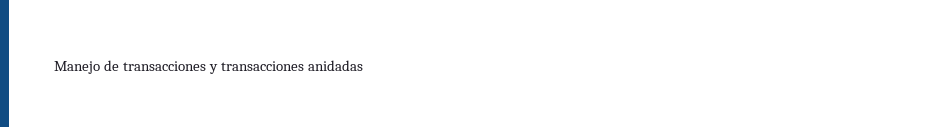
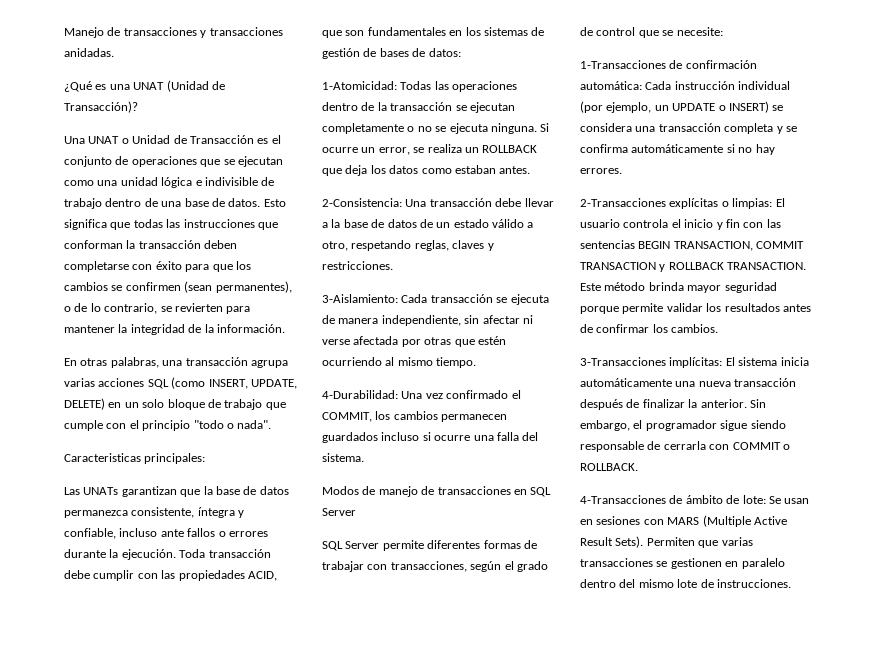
- Manejo de transacciones y transacciones anidadas
+ Manejo de transacciones y transacciones anidadas.
+ ¿Qué es una UNAT (Unidad de Transacción)?
+ Una UNAT o Unidad de Transacción es el conjunto de operaciones que se ejecutan como una unidad lógica e indivisible de trabajo dentro de una base de datos. Esto significa que todas las instrucciones que conforman la transacción deben completarse con éxito para que los cambios se confirmen (sean permanentes), o de lo contrario, se revierten para mantener la integridad de la información.
+ En otras palabras, una transacción agrupa varias acciones SQL (como INSERT, UPDATE, DELETE) en un solo bloque de trabajo que cumple con el principio "todo o nada".
+ Caracteristicas principales:
+ Las UNATs garantizan que la base de datos permanezca consistente, íntegra y confiable, incluso ante fallos o errores durante la ejecución. Toda transacción debe cumplir con las propiedades ACID, que son fundamentales en los sistemas de gestión de bases de datos:
+ 1-Atomicidad: Todas las operaciones dentro de la transacción se ejecutan completamente o no se ejecuta ninguna. Si ocurre un error, se realiza un ROLLBACK que deja los datos como estaban antes.
+ 2-Consistencia: Una transacción debe llevar a la base de datos de un estado válido a otro, respetando reglas, claves y restricciones.
+ 3-Aislamiento: Cada transacción se ejecuta de manera independiente, sin afectar ni verse afectada por otras que estén ocurriendo al mismo tiempo.
+ 4-Durabilidad: Una vez confirmado el COMMIT, los cambios permanecen guardados incluso si ocurre una falla del sistema.
+ Modos de manejo de transacciones en SQL Server
+ SQL Server permite diferentes formas de trabajar con transacciones, según el grado de control que se necesite:
+ 1-Transacciones de confirmación automática: Cada instrucción individual (por ejemplo, un UPDATE o INSERT) se considera una transacción completa y se confirma automáticamente si no hay errores.
+ 2-Transacciones explícitas o limpias: El usuario controla el inicio y fin con las sentencias BEGIN TRANSACTION, COMMIT TRANSACTION y ROLLBACK TRANSACTION. Este método brinda mayor seguridad porque permite validar los resultados antes de confirmar los cambios.
+ 3-Transacciones implícitas: El sistema inicia automáticamente una nueva transacción después de finalizar la anterior. Sin embargo, el programador sigue siendo responsable de cerrarla con COMMIT o ROLLBACK.
+ 4-Transacciones de ámbito de lote: Se usan en sesiones con MARS (Multiple Active Result Sets). Permiten que varias transacciones se gestionen en paralelo dentro del mismo lote de instrucciones.

